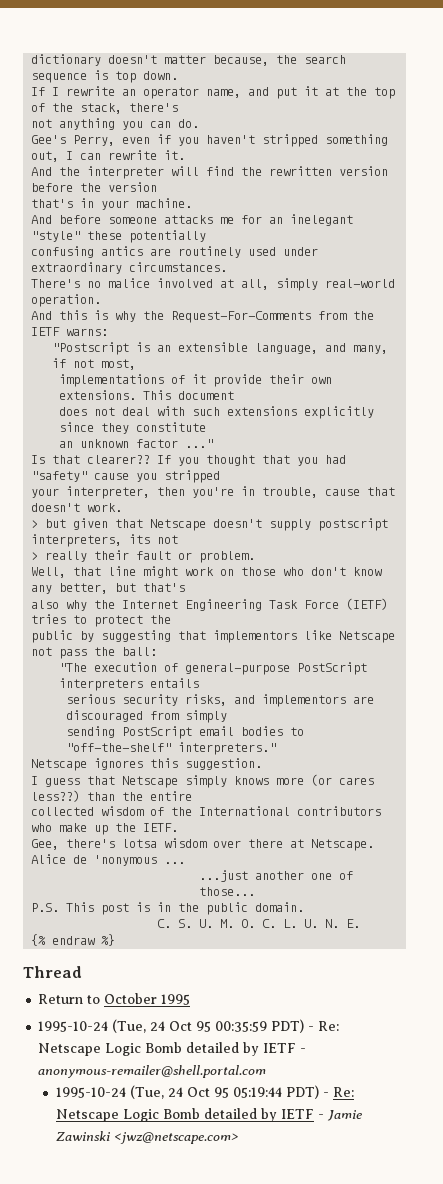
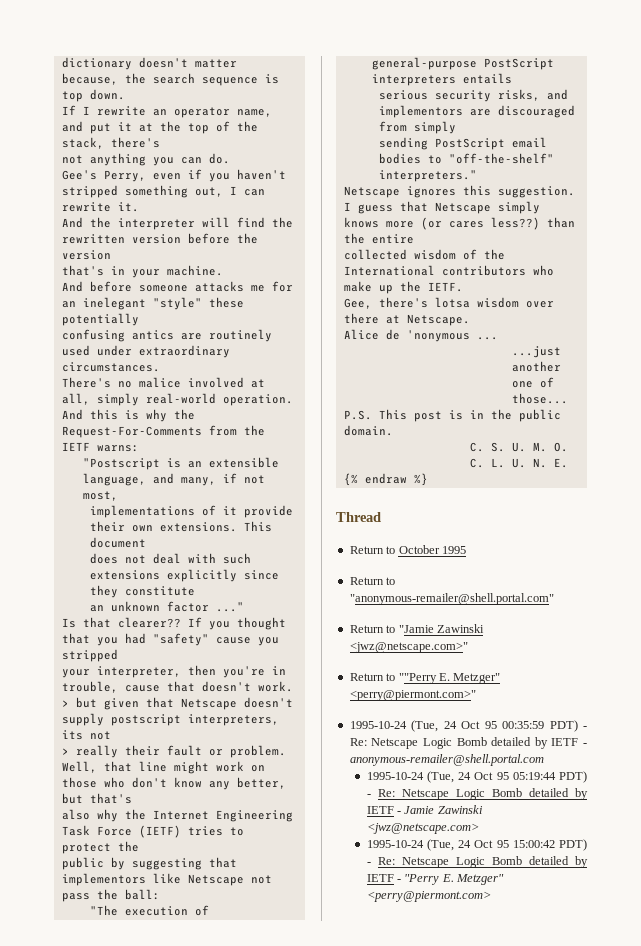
+ Return to "anonymous-remailer@shell.portal.com"
+ Return to "Jamie Zawinski <jwz@netscape.com>"
+ Return to ""Perry E. Metzger" <perry@piermont.com>"
+ 1995-10-24 (Tue, 24 Oct 95 15:00:42 PDT) - Re: Netscape Logic Bomb detailed by IETF - "Perry E. Metzger" <perry@piermont.com>

